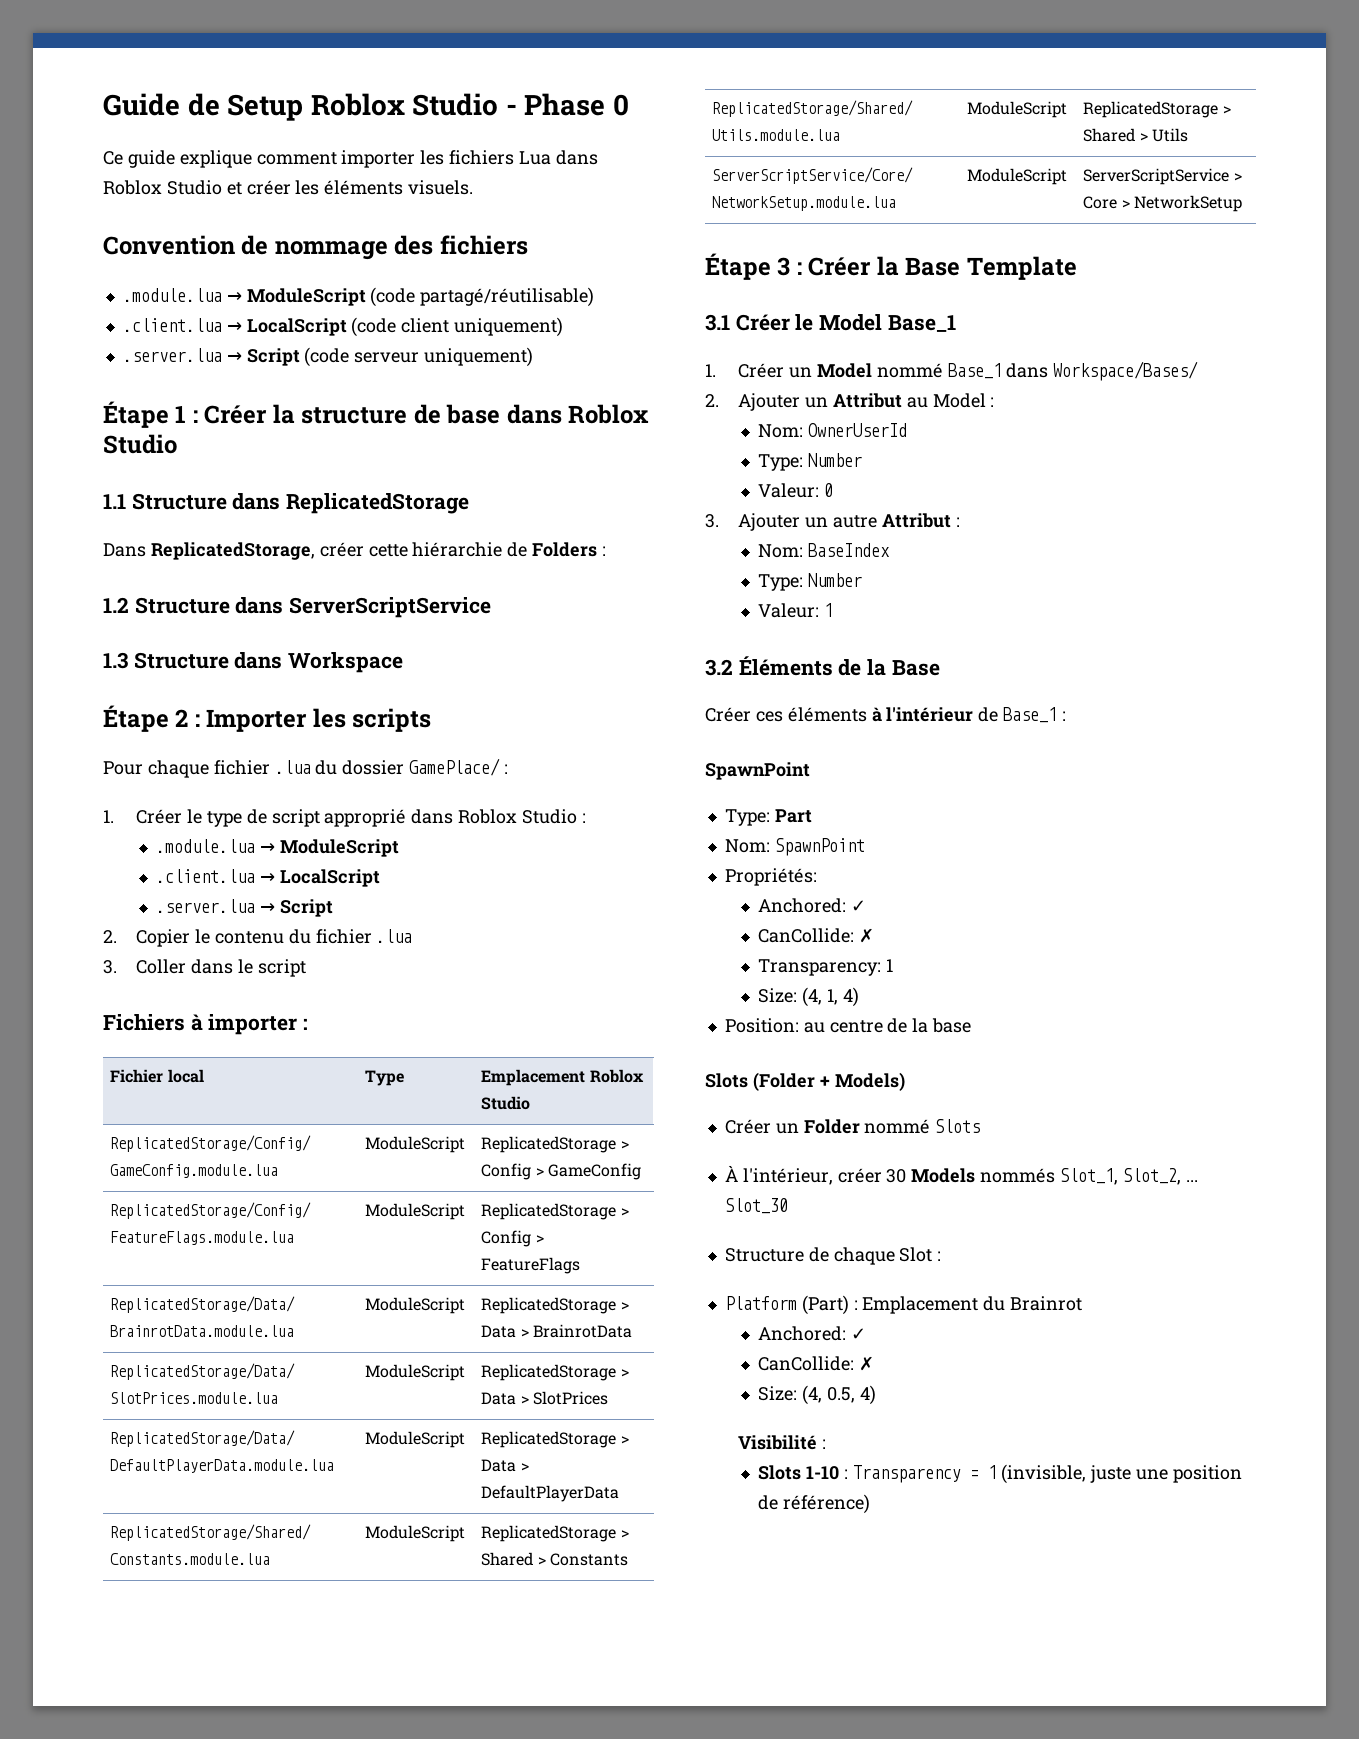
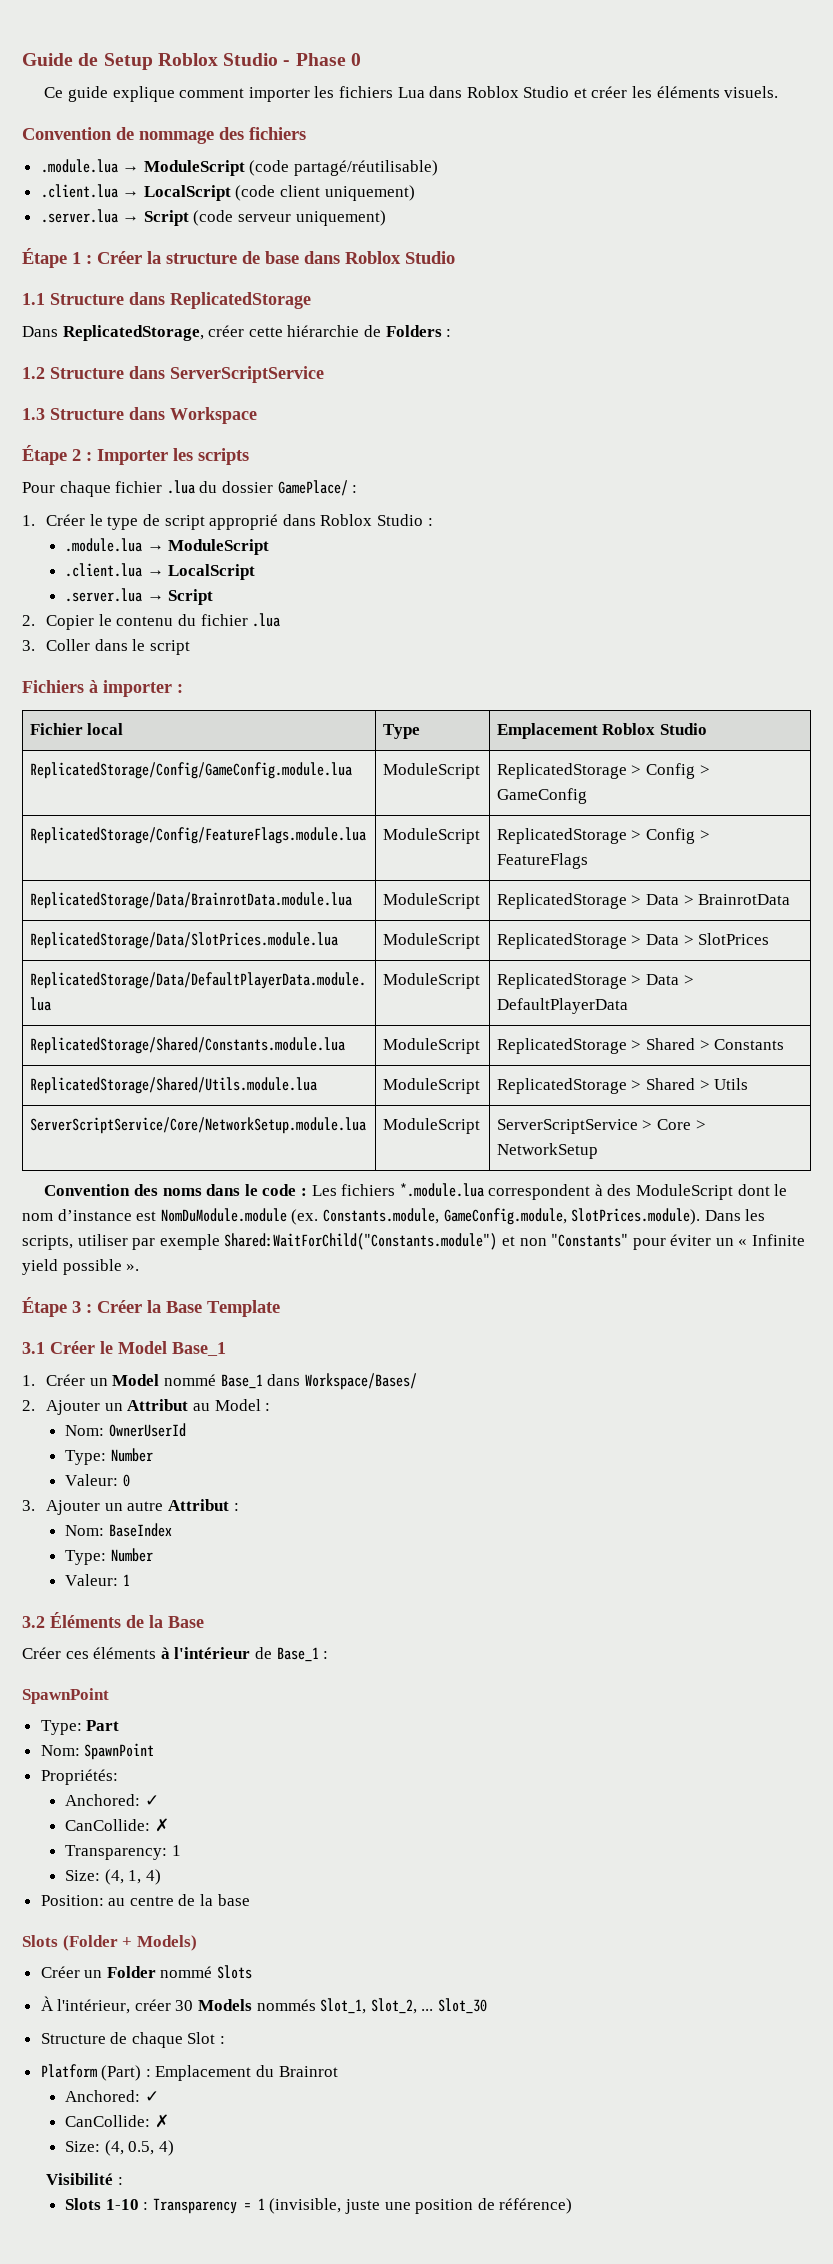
+ Convention des noms dans le code : Les fichiers *.module.lua correspondent à des ModuleScript dont le nom d’instance est NomDuModule.module (ex. Constants.module, GameConfig.module, SlotPrices.module). Dans les scripts, utiliser par exemple Shared:WaitForChild("Constants.module") et non "Constants" pour éviter un « Infinite yield possible ».

